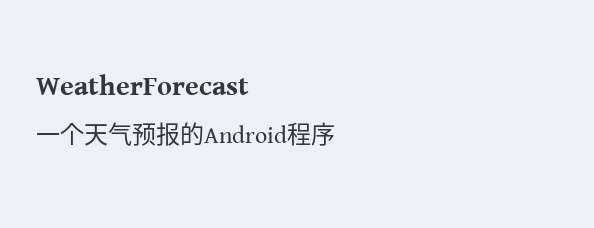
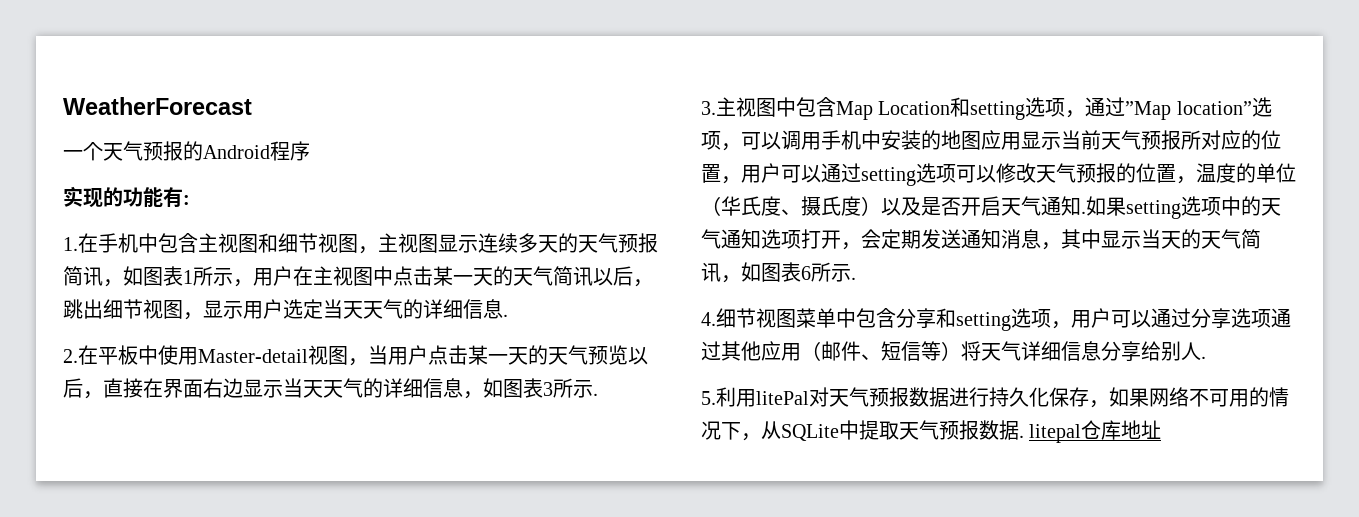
+ 实现的功能有:
+ 1.在手机中包含主视图和细节视图，主视图显示连续多天的天气预报简讯，如图表1所示，用户在主视图中点击某一天的天气简讯以后，跳出细节视图，显示用户选定当天天气的详细信息.
+ 2.在平板中使用Master-detail视图，当用户点击某一天的天气预览以后，直接在界面右边显示当天天气的详细信息，如图表3所示.
+ 3.主视图中包含Map Location和setting选项，通过”Map location”选项，可以调用手机中安装的地图应用显示当前天气预报所对应的位置，用户可以通过setting选项可以修改天气预报的位置，温度的单位（华氏度、摄氏度）以及是否开启天气通知.如果setting选项中的天气通知选项打开，会定期发送通知消息，其中显示当天的天气简讯，如图表6所示.
+ 4.细节视图菜单中包含分享和setting选项，用户可以通过分享选项通过其他应用（邮件、短信等）将天气详细信息分享给别人.
+ 5.利用litePal对天气预报数据进行持久化保存，如果网络不可用的情况下，从SQLite中提取天气预报数据. litepal仓库地址

